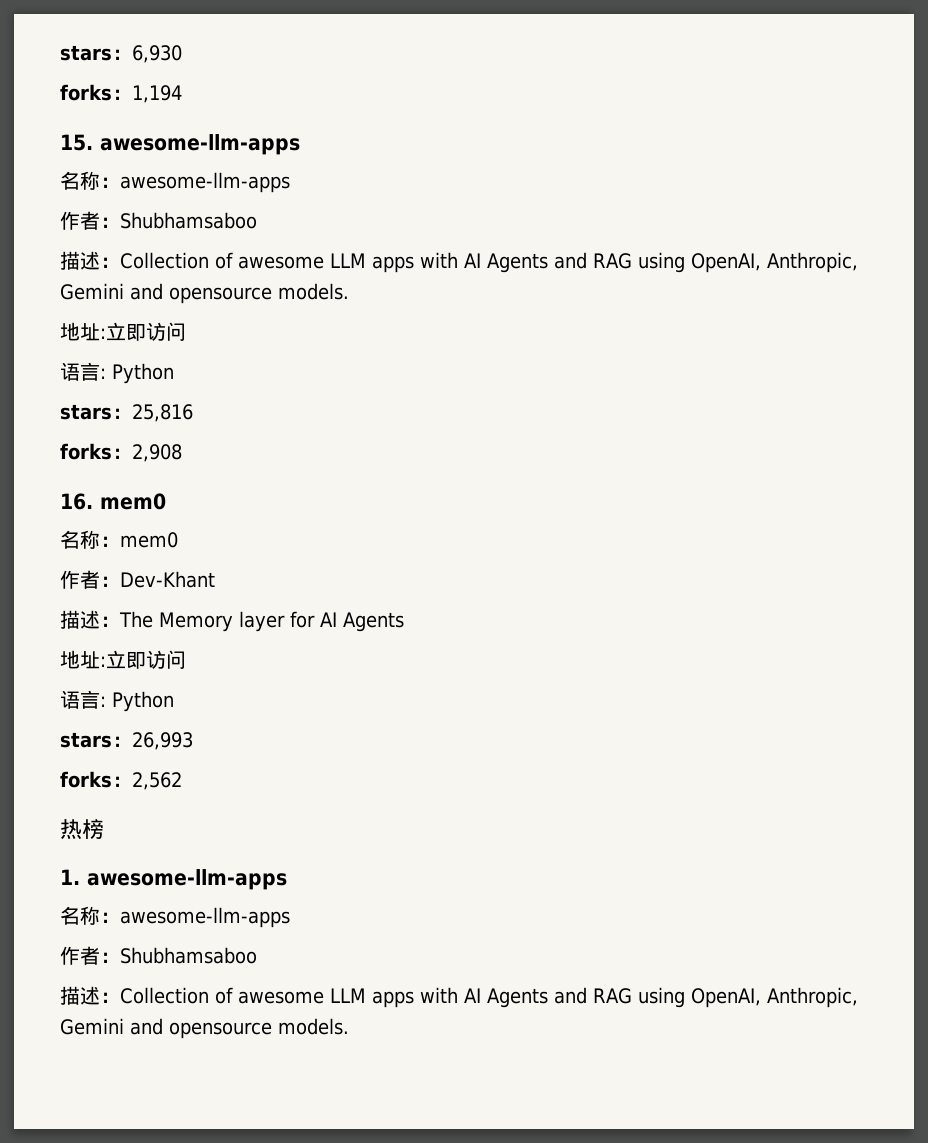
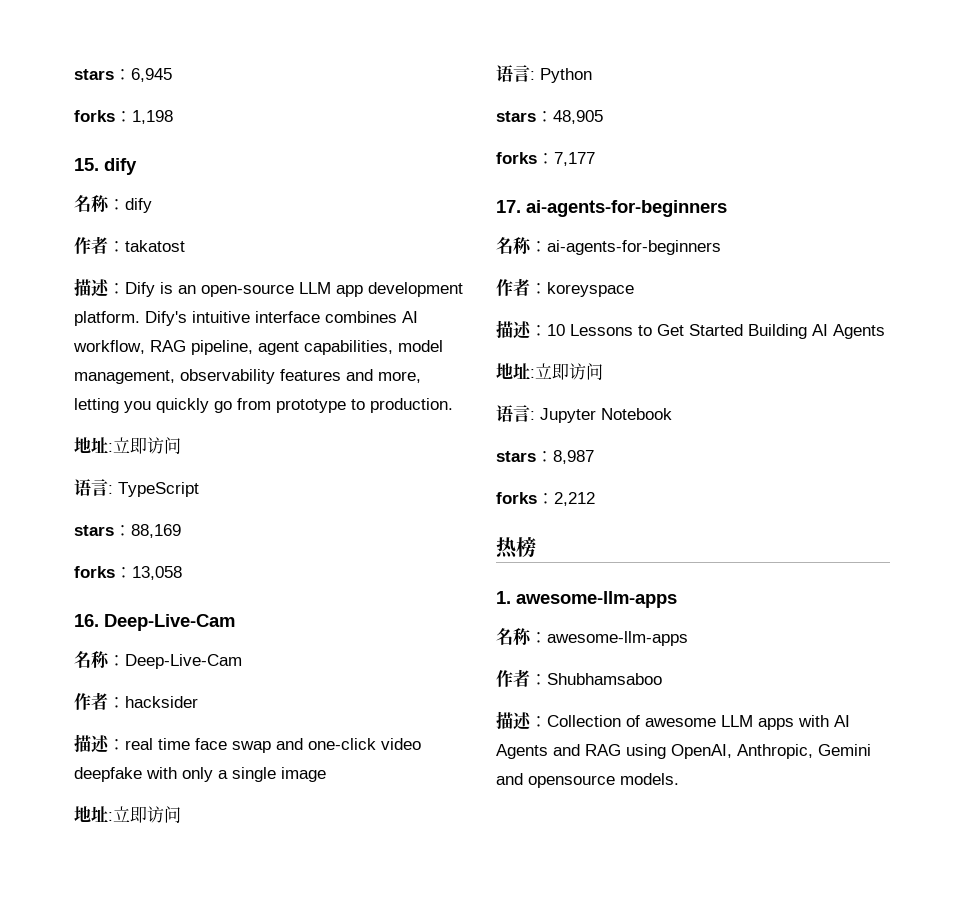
- stars：6,930
- forks：1,194
+ stars：6,945
+ forks：1,198
- 15. awesome-llm-apps
- 名称：awesome-llm-apps
- 作者：Shubhamsaboo
- 描述：Collection of awesome LLM apps with AI Agents and RAG using OpenAI, Anthropic, Gemini and opensource models.
+ 15. dify
+ 名称：dify
+ 作者：takatost
+ 描述：Dify is an open-source LLM app development platform. Dify's intuitive interface combines AI workflow, RAG pipeline, agent capabilities, model management, observability features and more, letting you quickly go from prototype to production.
+ 地址:立即访问
+ 语言: TypeScript
+ stars：88,169
+ forks：13,058
+ 16. Deep-Live-Cam
+ 名称：Deep-Live-Cam
+ 作者：hacksider
+ 描述：real time face swap and one-click video deepfake with only a single image
  地址:立即访问
  语言: Python
- stars：25,816
- forks：2,908
- 16. mem0
- 名称：mem0
- 作者：Dev-Khant
- 描述：The Memory layer for AI Agents
+ stars：48,905
+ forks：7,177
+ 17. ai-agents-for-beginners
+ 名称：ai-agents-for-beginners
+ 作者：koreyspace
+ 描述：10 Lessons to Get Started Building AI Agents
  地址:立即访问
- 语言: Python
- stars：26,993
- forks：2,562
+ 语言: Jupyter Notebook
+ stars：8,987
+ forks：2,212

